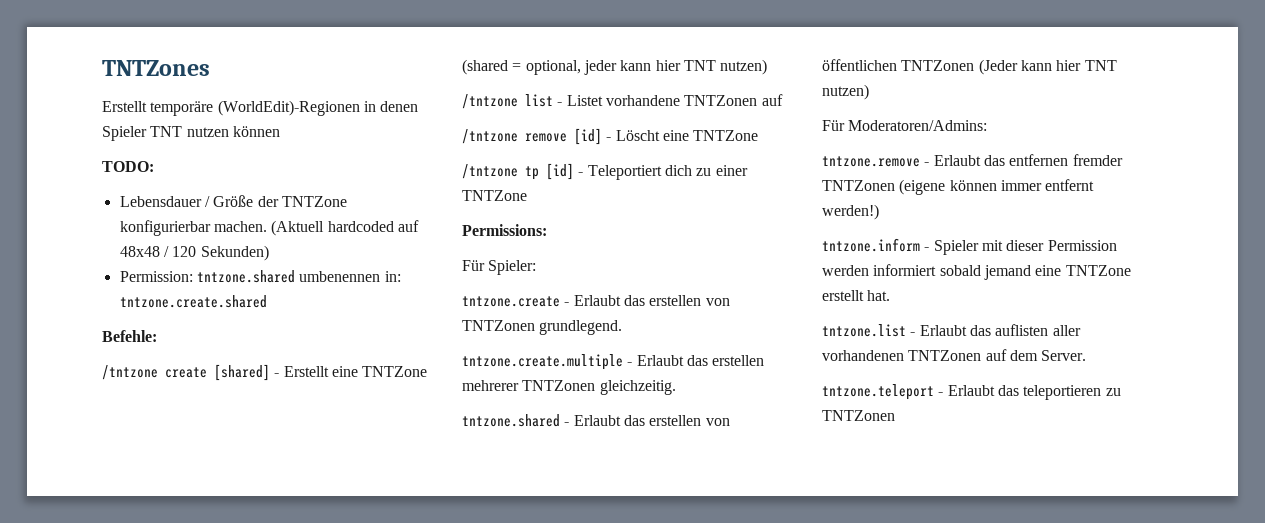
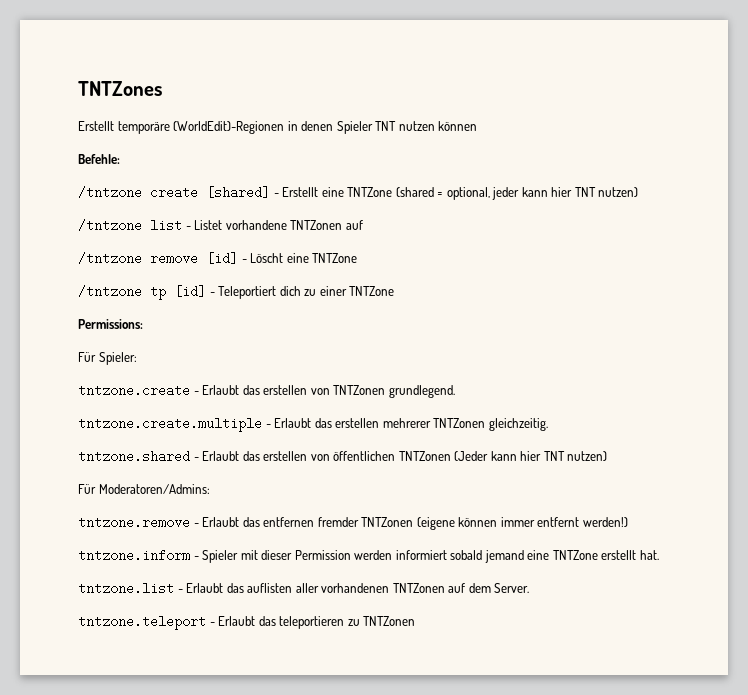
- TODO:
- Lebensdauer / Größe der TNTZone konfigurierbar machen. (Aktuell hardcoded auf 48x48 / 120 Sekunden)
- Permission: tntzone.shared umbenennen in: tntzone.create.shared

